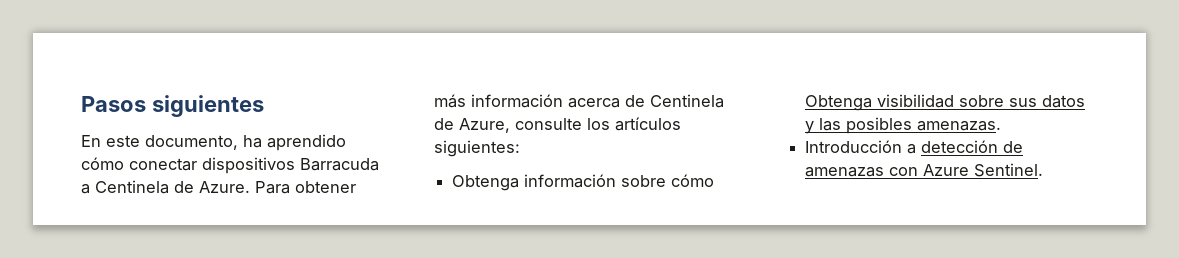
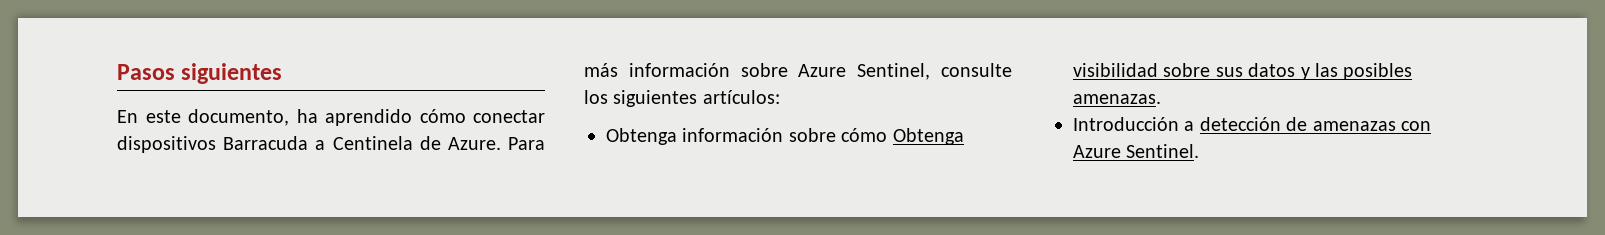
- Para obtener más información acerca de Centinela de Azure, consulte los artículos siguientes:
+ Para más información sobre Azure Sentinel, consulte los siguientes artículos:

